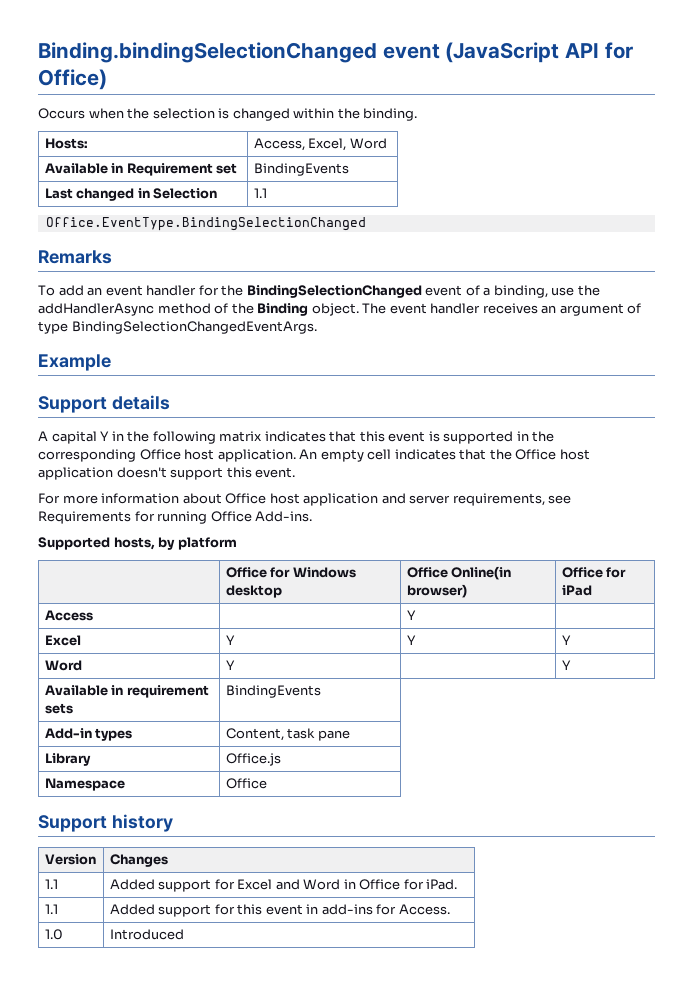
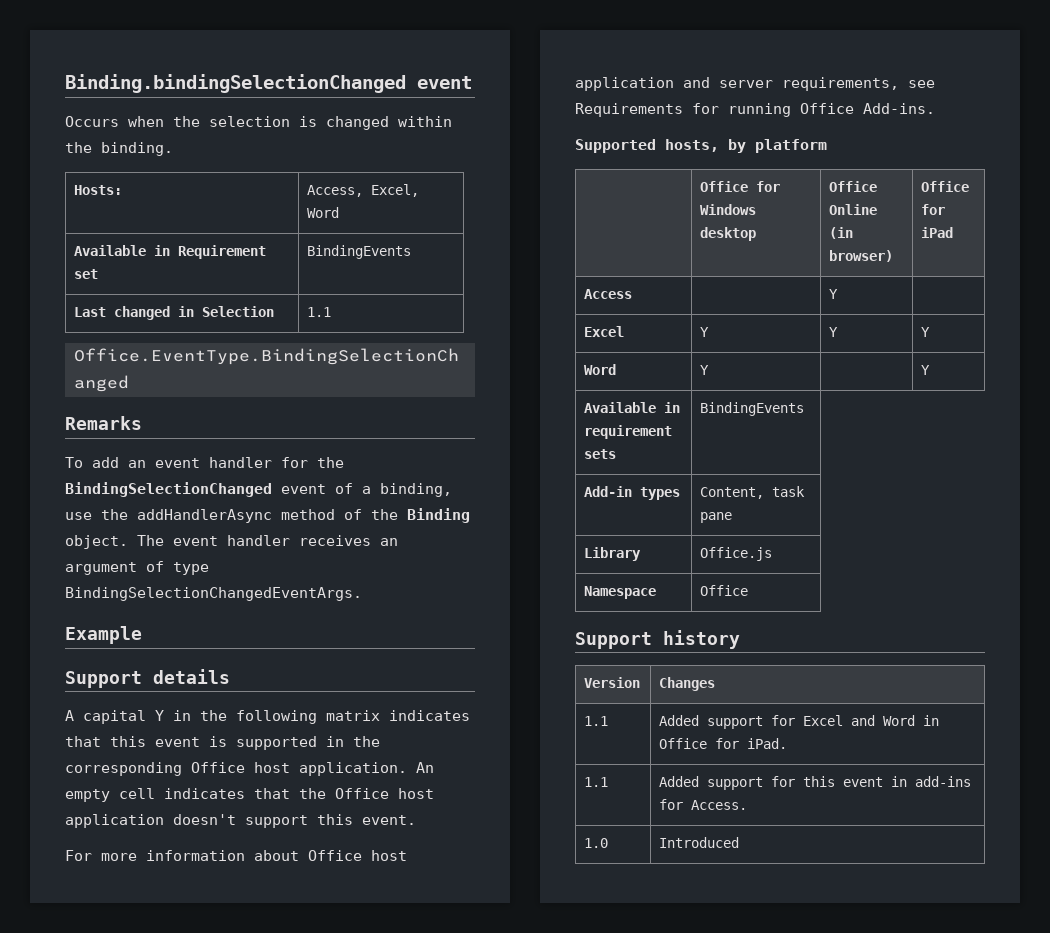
- Binding.bindingSelectionChanged event (JavaScript API for Office)
+ Binding.bindingSelectionChanged event
- | Office for Windows desktop | Office Online(in browser) | Office for iPad
+ | Office for Windows desktop | Office Online (in browser) | Office for iPad

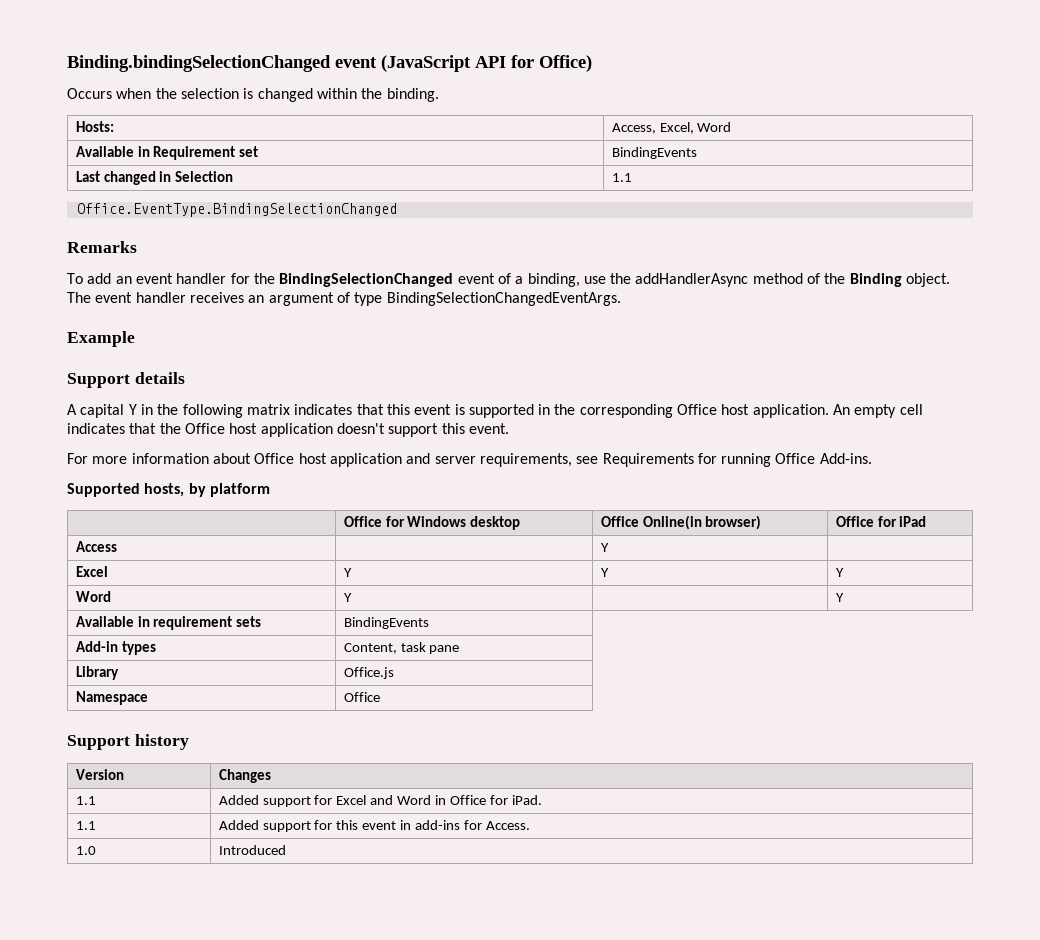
- Binding.bindingSelectionChanged event
+ Binding.bindingSelectionChanged event (JavaScript API for Office)
- | Office for Windows desktop | Office Online (in browser) | Office for iPad
+ | Office for Windows desktop | Office Online(in browser) | Office for iPad

